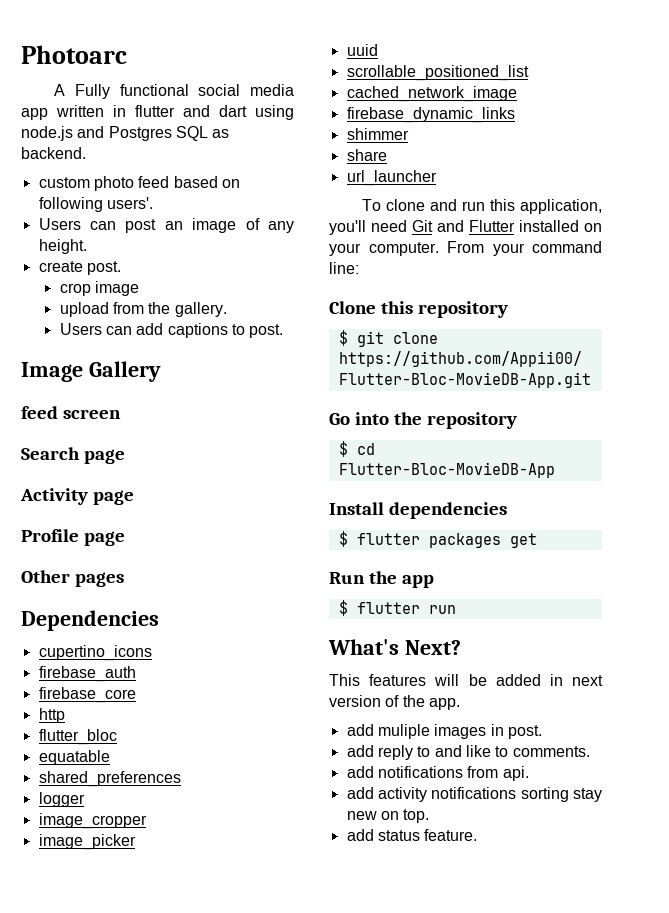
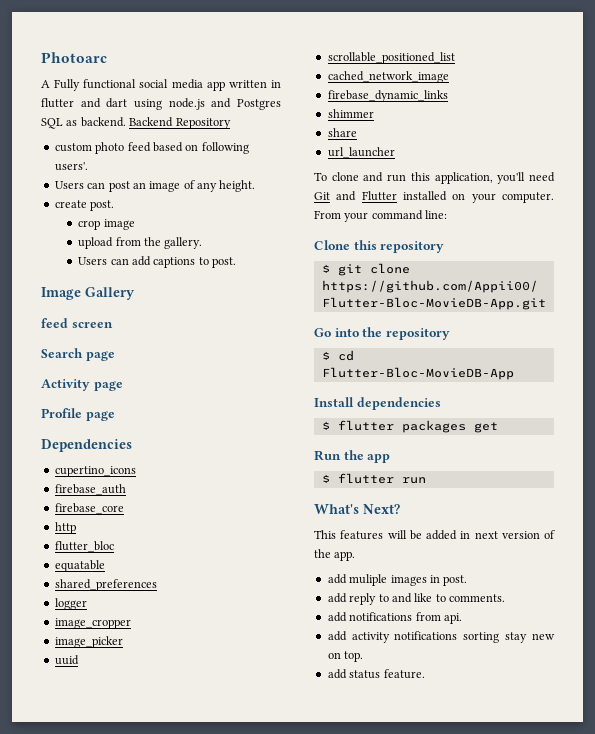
+ Backend Repository
- Other pages

